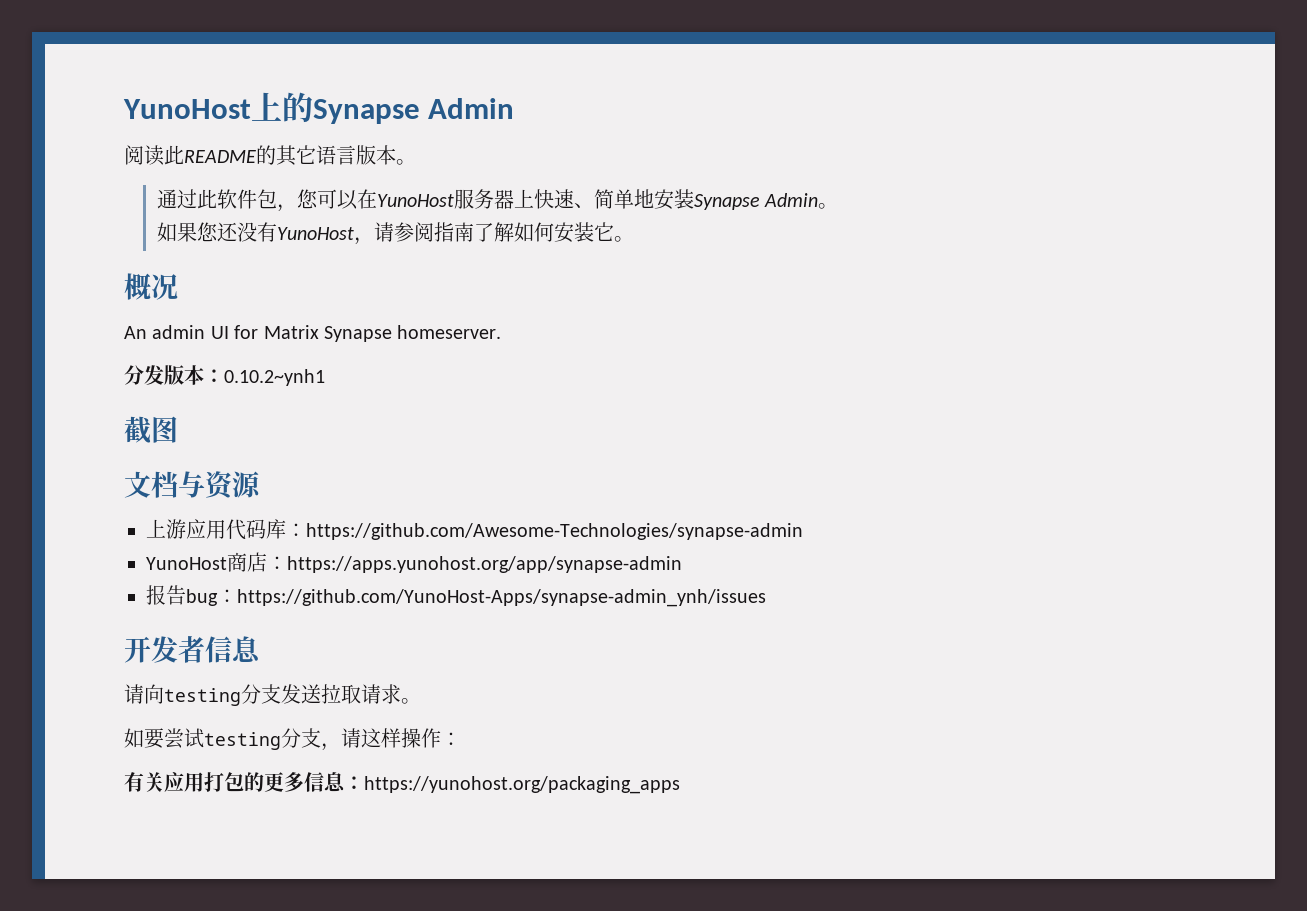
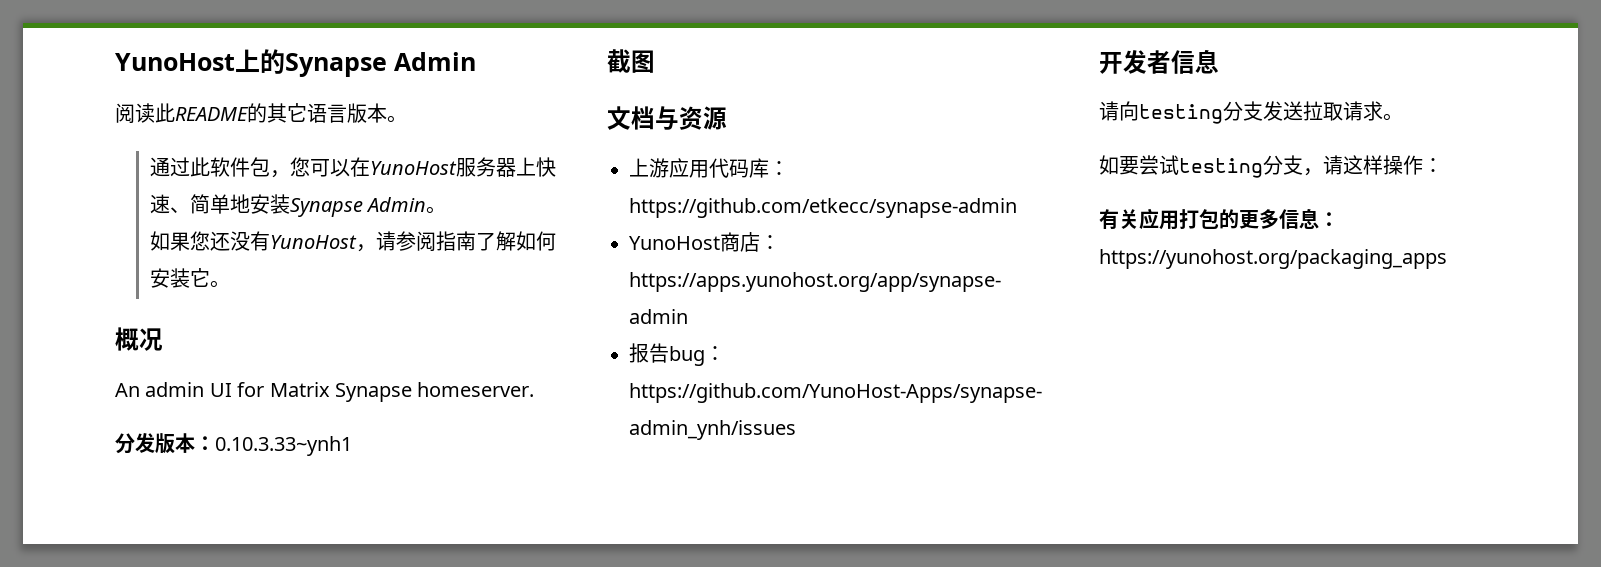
- 分发版本：0.10.2~ynh1
+ 分发版本：0.10.3.33~ynh1
- 上游应用代码库：https://github.com/Awesome-Technologies/synapse-admin
+ 上游应用代码库：https://github.com/etkecc/synapse-admin

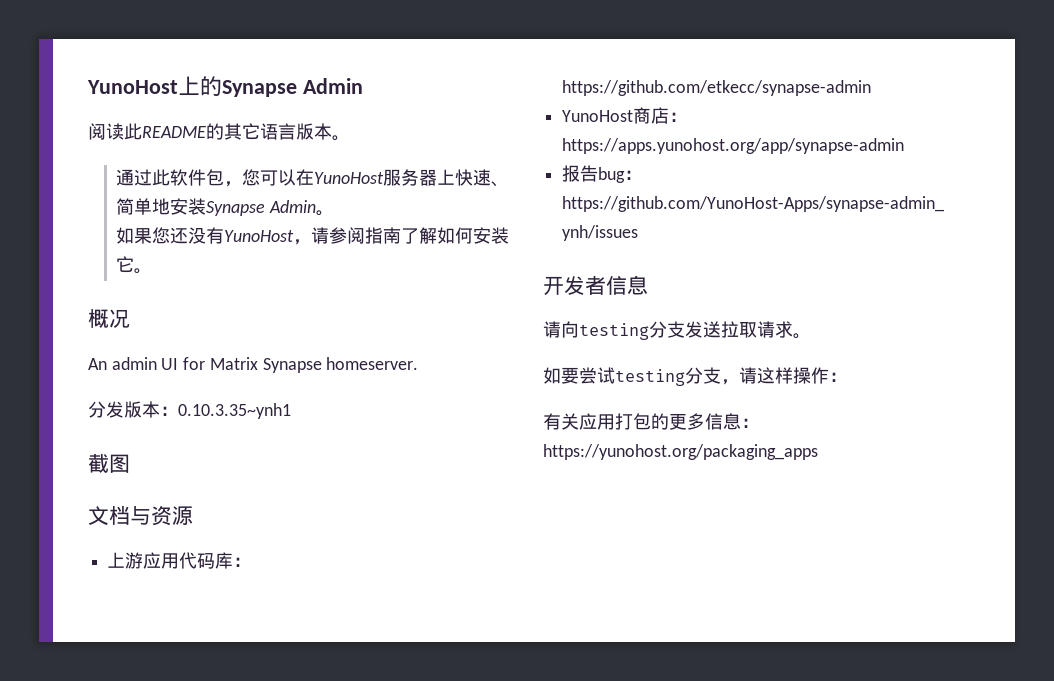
- 分发版本：0.10.3.33~ynh1
+ 分发版本：0.10.3.35~ynh1

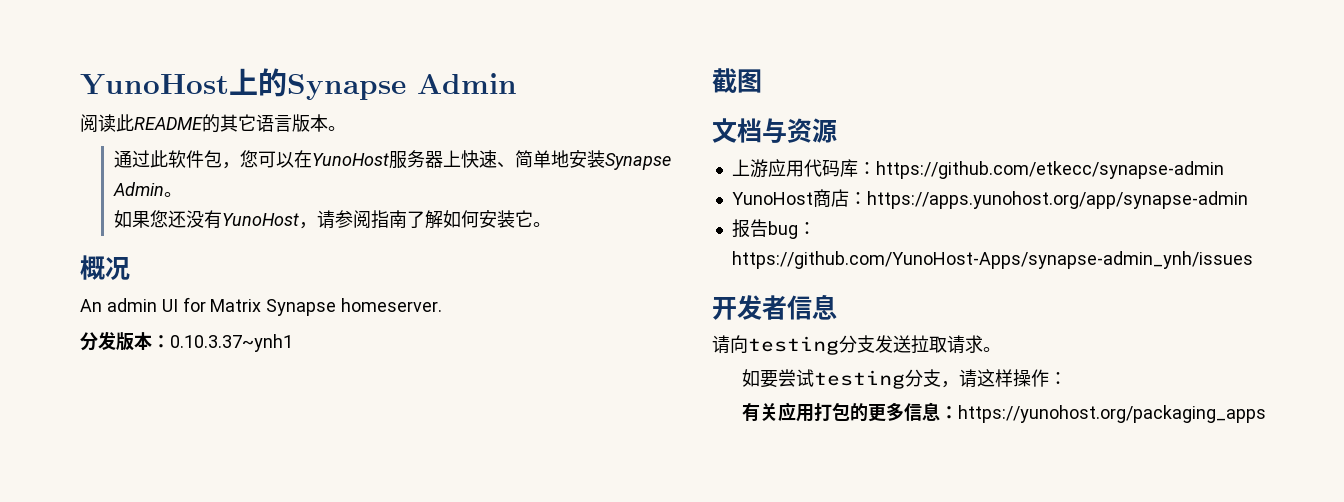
- 分发版本：0.10.3.35~ynh1
+ 分发版本：0.10.3.37~ynh1

